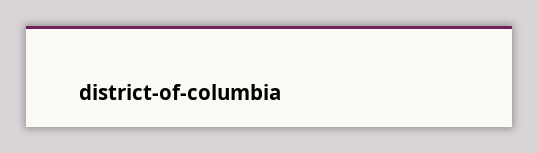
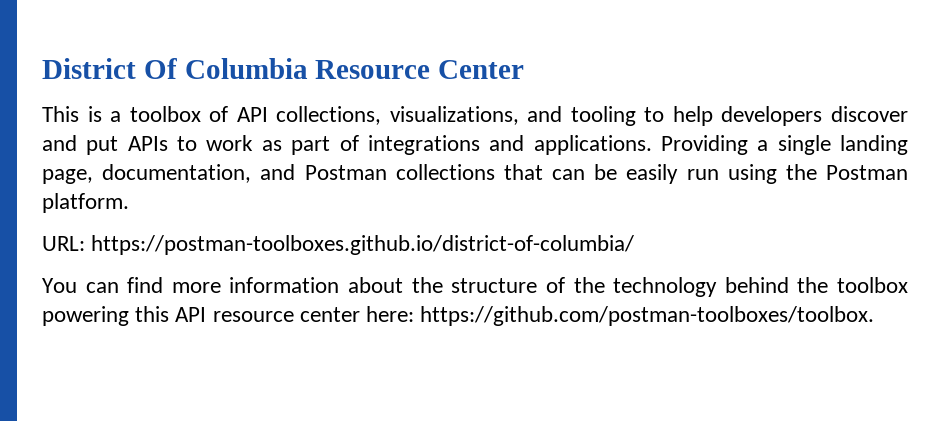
- district-of-columbia
+ District Of Columbia Resource Center
+ This is a toolbox of API collections, visualizations, and tooling to help developers discover and put APIs to work as part of integrations and applications. Providing a single landing page, documentation, and Postman collections that can be easily run using the Postman platform.
+ URL: https://postman-toolboxes.github.io/district-of-columbia/
+ You can find more information about the structure of the technology behind the toolbox powering this API resource center here: https://github.com/postman-toolboxes/toolbox.

